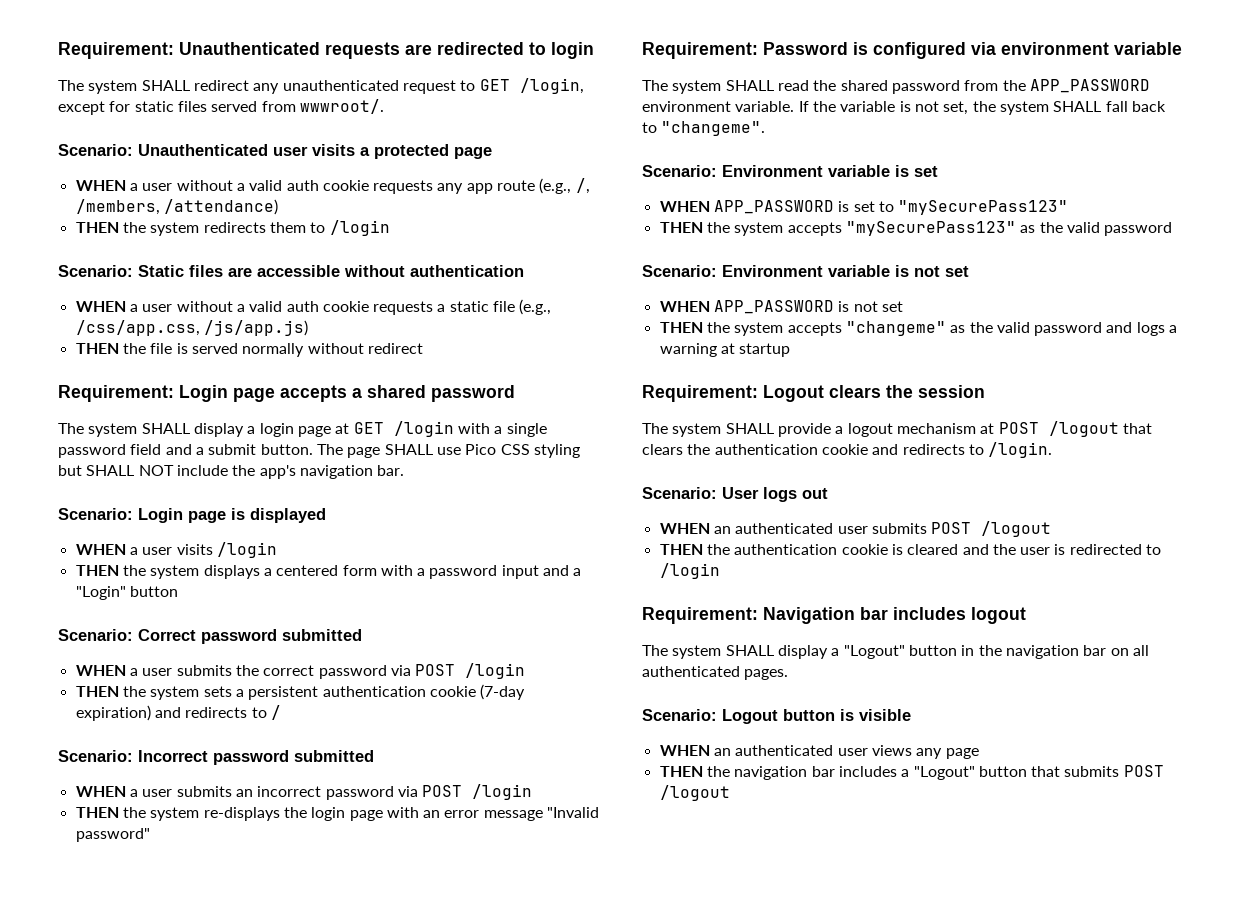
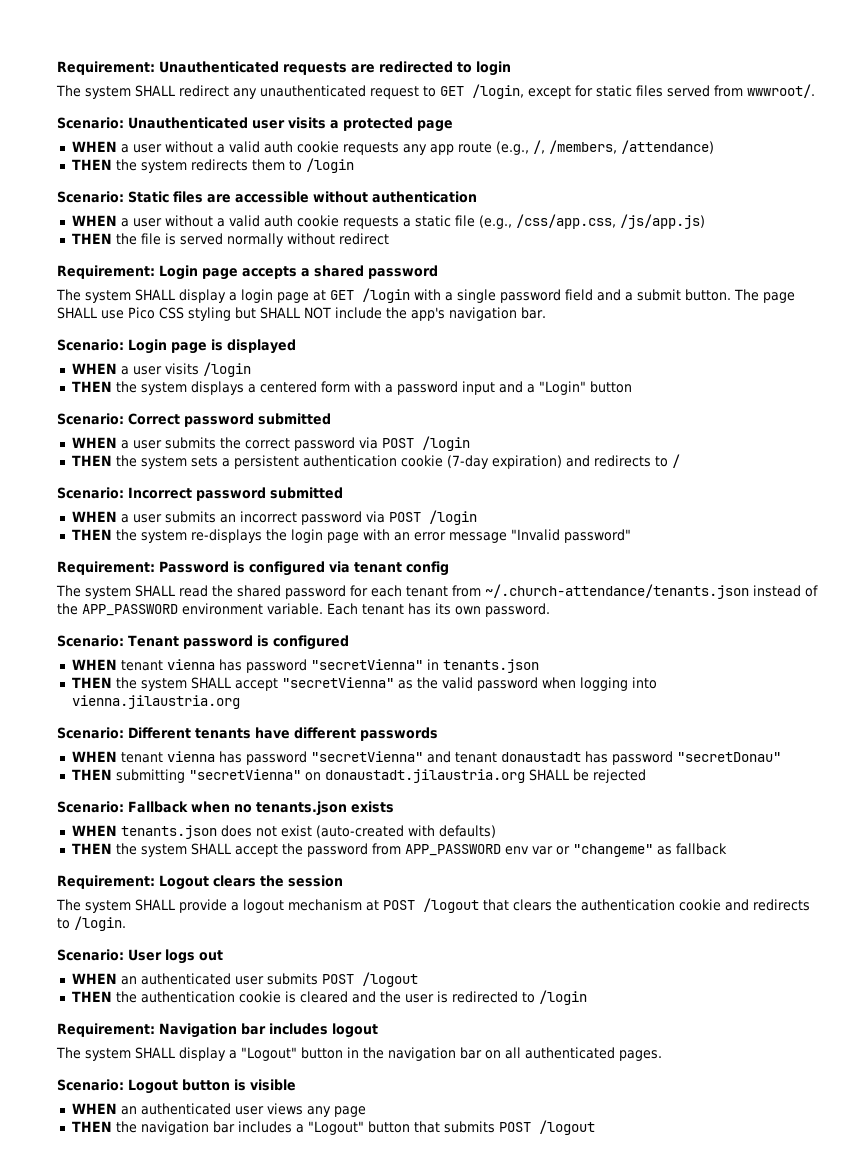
- Requirement: Password is configured via environment variable
+ Requirement: Password is configured via tenant config
- The system SHALL read the shared password from the APP_PASSWORD environment variable. If the variable is not set, the system SHALL fall back to "changeme".
- Scenario: Environment variable is set
- WHEN APP_PASSWORD is set to "mySecurePass123"
- THEN the system accepts "mySecurePass123" as the valid password
- Scenario: Environment variable is not set
- WHEN APP_PASSWORD is not set
- THEN the system accepts "changeme" as the valid password and logs a warning at startup
+ The system SHALL read the shared password for each tenant from ~/.church-attendance/tenants.json instead of the APP_PASSWORD environment variable. Each tenant has its own password.
+ Scenario: Tenant password is configured
+ WHEN tenant vienna has password "secretVienna" in tenants.json
+ THEN the system SHALL accept "secretVienna" as the valid password when logging into vienna.jilaustria.org
+ Scenario: Different tenants have different passwords
+ WHEN tenant vienna has password "secretVienna" and tenant donaustadt has password "secretDonau"
+ THEN submitting "secretVienna" on donaustadt.jilaustria.org SHALL be rejected
+ Scenario: Fallback when no tenants.json exists
+ WHEN tenants.json does not exist (auto-created with defaults)
+ THEN the system SHALL accept the password from APP_PASSWORD env var or "changeme" as fallback

